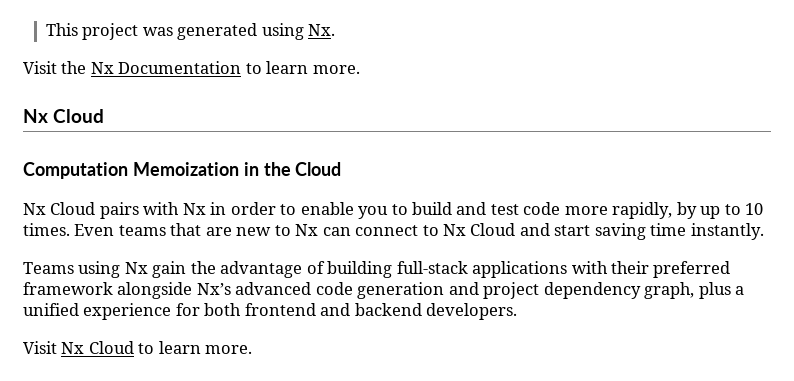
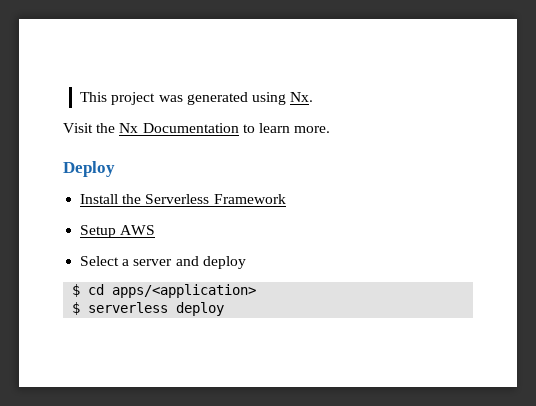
  Visit the Nx Documentation to learn more.
- Nx Cloud
- Computation Memoization in the Cloud
- Nx Cloud pairs with Nx in order to enable you to build and test code more rapidly, by up to 10 times. Even teams that are new to Nx can connect to Nx Cloud and start saving time instantly.
- Teams using Nx gain the advantage of building full-stack applications with their preferred framework alongside Nx’s advanced code generation and project dependency graph, plus a unified experience for both frontend and backend developers.
- Visit Nx Cloud to learn more.
+ Deploy
+ Install the Serverless Framework
+ Setup AWS
+ Select a server and deploy
+ $ cd apps/<application>
+ $ serverless deploy

